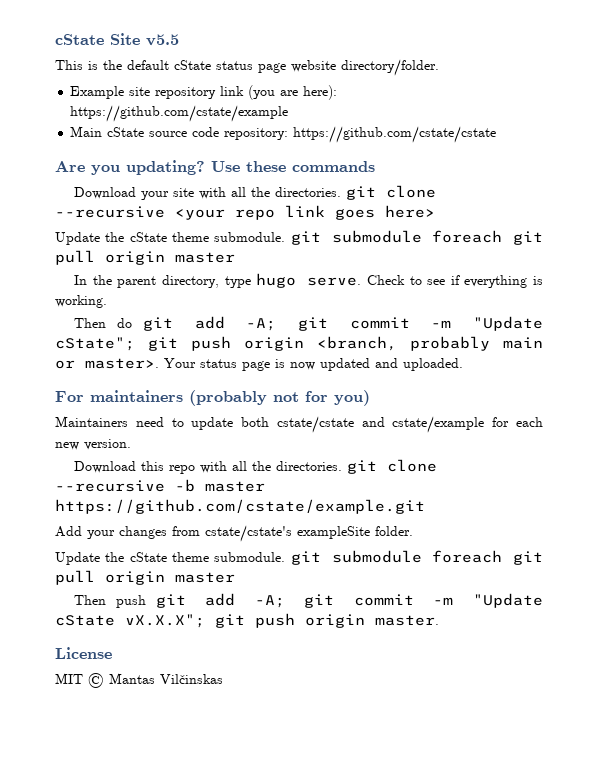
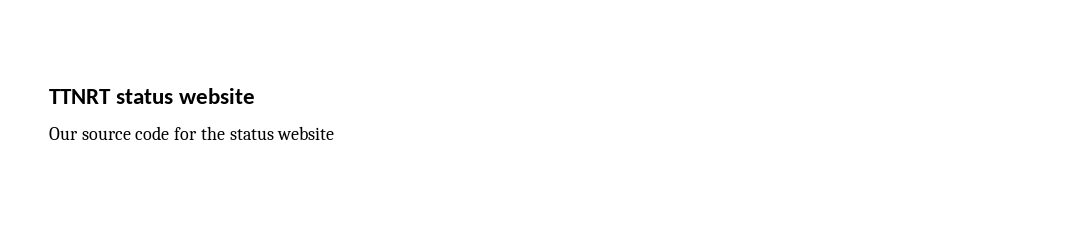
- cState Site v5.5
- This is the default cState status page website directory/folder.
- Example site repository link (you are here): https://github.com/cstate/example
- Main cState source code repository: https://github.com/cstate/cstate
- Are you updating? Use these commands
- Download your site with all the directories. git clone --recursive <your repo link goes here>
- Update the cState theme submodule. git submodule foreach git pull origin master
- In the parent directory, type hugo serve. Check to see if everything is working.
- Then do git add -A; git commit -m "Update cState"; git push origin <branch, probably main or master>. Your status page is now updated and uploaded.
- For maintainers (probably not for you)
- Maintainers need to update both cstate/cstate and cstate/example for each new version.
- Download this repo with all the directories. git clone --recursive -b master https://github.com/cstate/example.git
- Add your changes from cstate/cstate's exampleSite folder.
- Update the cState theme submodule. git submodule foreach git pull origin master
- Then push git add -A; git commit -m "Update cState vX.X.X"; git push origin master.
- License
- MIT © Mantas Vilčinskas
+ TTNRT status website
+ Our source code for the status website

